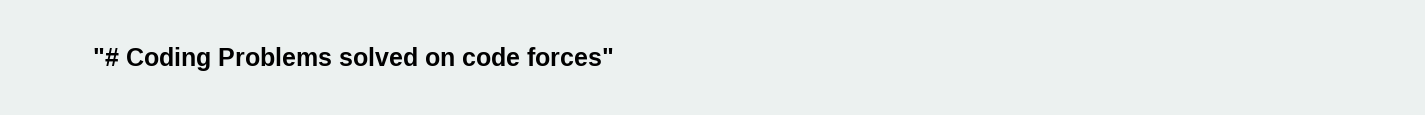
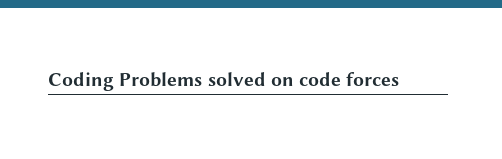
- "# Coding Problems solved on code forces"
+ Coding Problems solved on code forces

